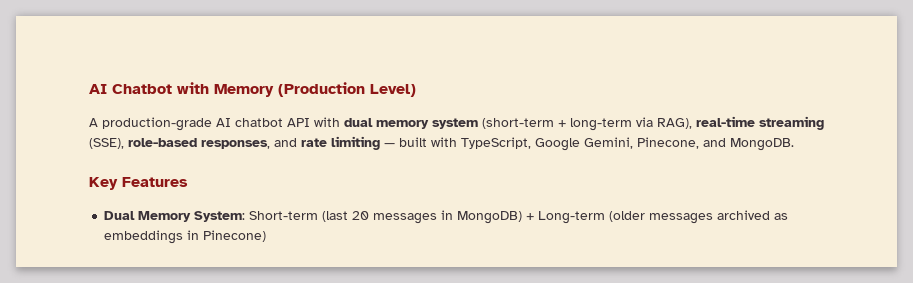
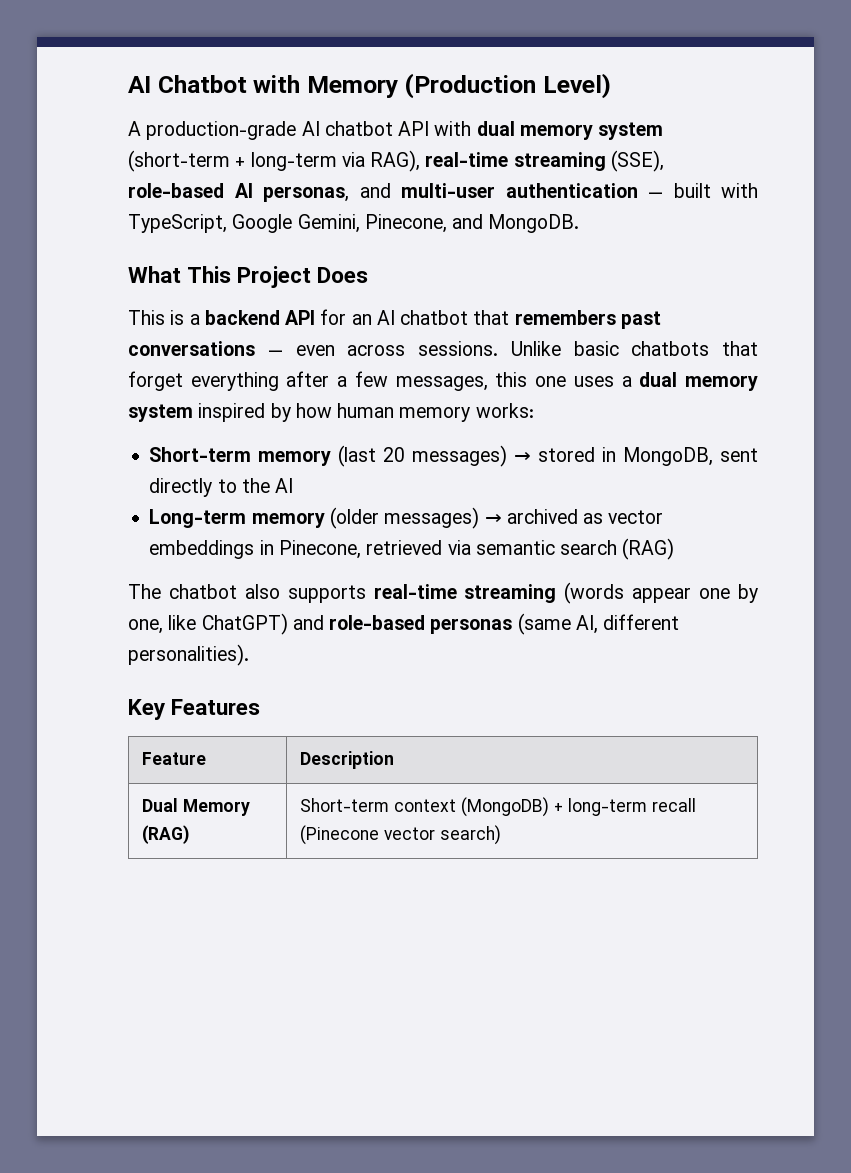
- A production-grade AI chatbot API with dual memory system (short-term + long-term via RAG), real-time streaming (SSE), role-based responses, and rate limiting — built with TypeScript, Google Gemini, Pinecone, and MongoDB.
+ A production-grade AI chatbot API with dual memory system (short-term + long-term via RAG), real-time streaming (SSE), role-based AI personas, and multi-user authentication — built with TypeScript, Google Gemini, Pinecone, and MongoDB.
+ What This Project Does
+ This is a backend API for an AI chatbot that remembers past conversations — even across sessions. Unlike basic chatbots that forget everything after a few messages, this one uses a dual memory system inspired by how human memory works:
+ Short-term memory (last 20 messages) → stored in MongoDB, sent directly to the AI
+ Long-term memory (older messages) → archived as vector embeddings in Pinecone, retrieved via semantic search (RAG)
+ The chatbot also supports real-time streaming (words appear one by one, like ChatGPT) and role-based personas (same AI, different personalities).
  Key Features
- Dual Memory System: Short-term (last 20 messages in MongoDB) + Long-term (older messages archived as embeddings in Pinecone)
+ Feature | Description
+ Dual Memory (RAG) | Short-term context (MongoDB) + long-term recall (Pinecone vector search)

